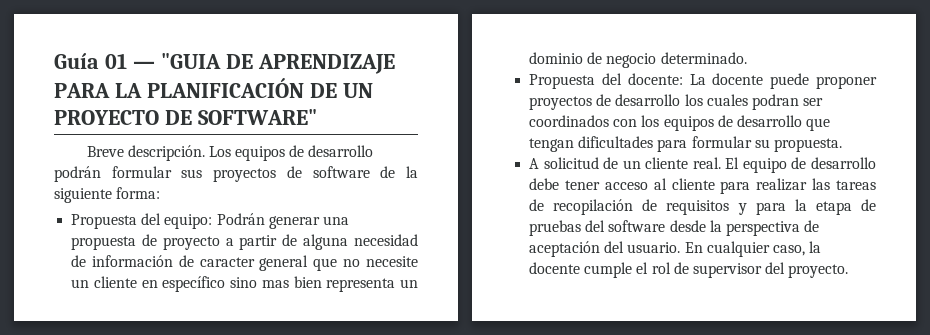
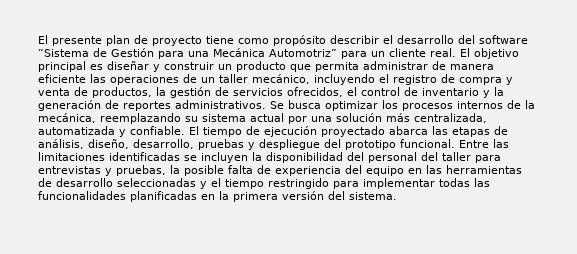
- Guía 01 — "GUIA DE APRENDIZAJE PARA LA PLANIFICACIÓN DE UN PROYECTO DE SOFTWARE"
- Breve descripción. Los equipos de desarrollo podrán formular sus proyectos de software de la siguiente forma:
- Propuesta del equipo: Podrán generar una propuesta de proyecto a partir de alguna necesidad de información de caracter general que no necesite un cliente en específico sino mas bien representa un dominio de negocio determinado.
- Propuesta del docente: La docente puede proponer proyectos de desarrollo los cuales podran ser coordinados con los equipos de desarrollo que tengan dificultades para formular su propuesta.
- A solicitud de un cliente real. El equipo de desarrollo debe tener acceso al cliente para realizar las tareas de recopilación de requisitos y para la etapa de pruebas del software desde la perspectiva de aceptación del usuario. En cualquier caso, la docente cumple el rol de supervisor del proyecto.
+ El presente plan de proyecto tiene como propósito describir el desarrollo del software “Sistema de Gestión para una Mecánica Automotriz” para un cliente real. El objetivo principal es diseñar y construir un producto que permita administrar de manera eficiente las operaciones de un taller mecánico, incluyendo el registro de compra y venta de productos, la gestión de servicios ofrecidos, el control de inventario y la generación de reportes administrativos. Se busca optimizar los procesos internos de la mecánica, reemplazando su sistema actual por una solución más centralizada, automatizada y confiable. El tiempo de ejecución proyectado abarca las etapas de análisis, diseño, desarrollo, pruebas y despliegue del prototipo funcional. Entre las limitaciones identificadas se incluyen la disponibilidad del personal del taller para entrevistas y pruebas, la posible falta de experiencia del equipo en las herramientas de desarrollo seleccionadas y el tiempo restringido para implementar todas las funcionalidades planificadas en la primera versión del sistema.

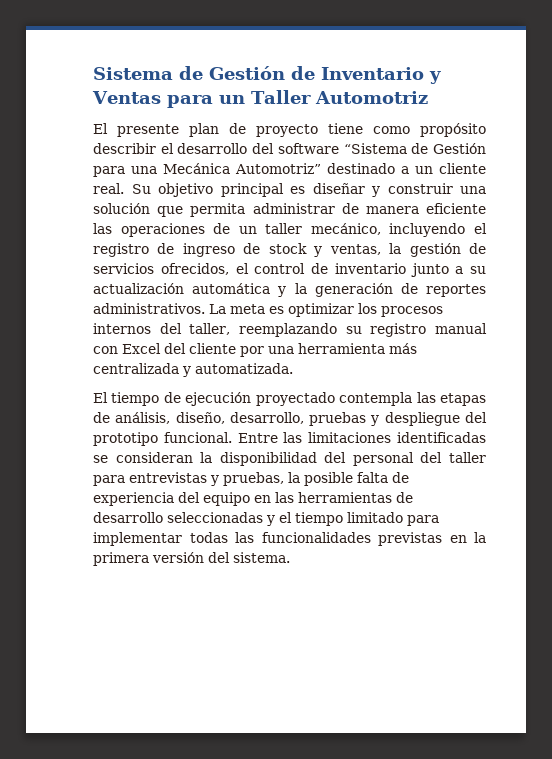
+ Sistema de Gestión de Inventario y Ventas para un Taller Automotriz
- El presente plan de proyecto tiene como propósito describir el desarrollo del software “Sistema de Gestión para una Mecánica Automotriz” para un cliente real.
+ El presente plan de proyecto tiene como propósito describir el desarrollo del software “Sistema de Gestión para una Mecánica Automotriz” destinado a un cliente real.
- El objetivo principal es diseñar y construir un producto que permita administrar de manera eficiente las operaciones de un taller mecánico, incluyendo el registro de compra y venta de productos, la gestión de servicios ofrecidos, el control de inventario y la generación de reportes administrativos.
+ Su objetivo principal es diseñar y construir una solución que permita administrar de manera eficiente las operaciones de un taller mecánico, incluyendo el registro de ingreso de stock y ventas, la gestión de servicios ofrecidos, el control de inventario junto a su actualización automática y la generación de reportes administrativos.
- Se busca optimizar los procesos internos de la mecánica, reemplazando su sistema actual por una solución más centralizada, automatizada y confiable. El tiempo de ejecución proyectado abarca las etapas de análisis, diseño, desarrollo, pruebas y despliegue del prototipo funcional.
+ La meta es optimizar los procesos internos del taller, reemplazando su registro manual con Excel del cliente por una herramienta más centralizada y automatizada.
+ El tiempo de ejecución proyectado contempla las etapas de análisis, diseño, desarrollo, pruebas y despliegue del prototipo funcional.
- Entre las limitaciones identificadas se incluyen la disponibilidad del personal del taller para entrevistas y pruebas, la posible falta de experiencia del equipo en las herramientas de desarrollo seleccionadas y el tiempo restringido para implementar todas las funcionalidades planificadas en la primera versión del sistema.
+ Entre las limitaciones identificadas se consideran la disponibilidad del personal del taller para entrevistas y pruebas, la posible falta de experiencia del equipo en las herramientas de desarrollo seleccionadas y el tiempo limitado para implementar todas las funcionalidades previstas en la primera versión del sistema.

